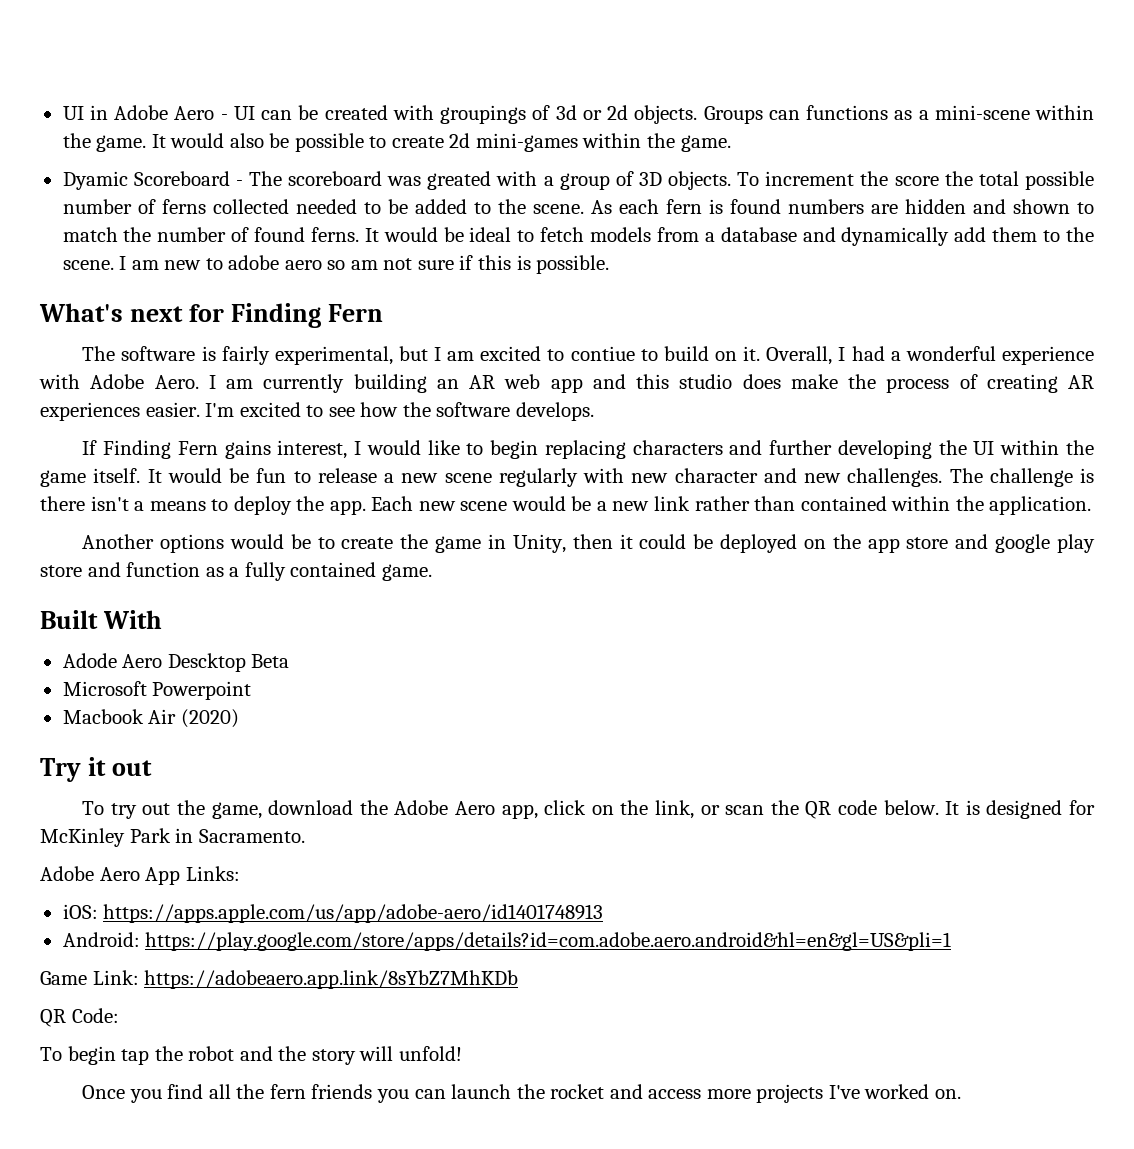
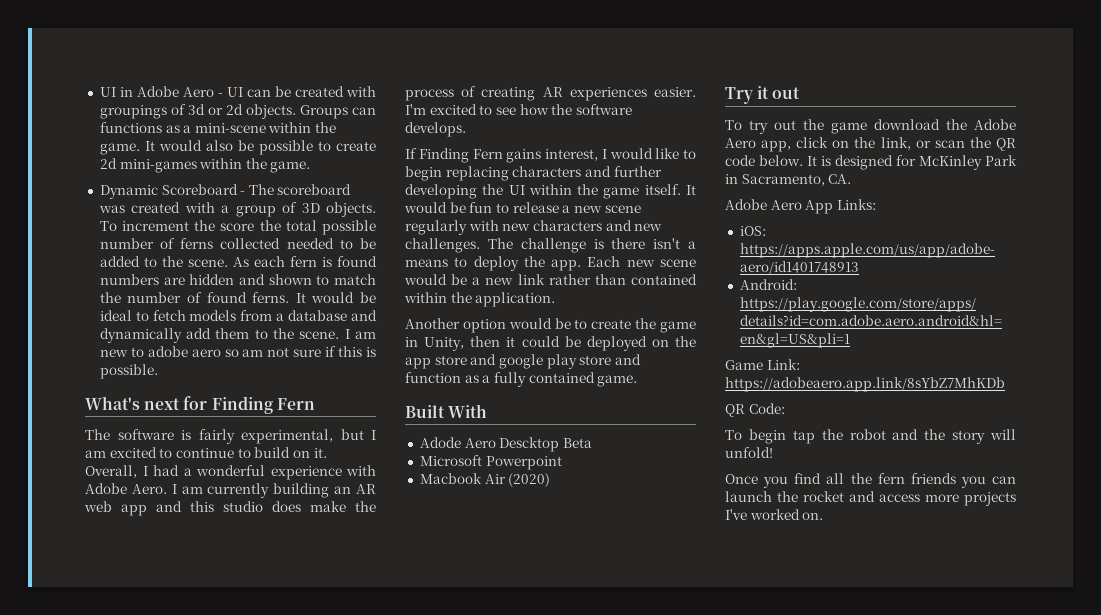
- Dyamic Scoreboard - The scoreboard was greated with a group of 3D objects.
+ Dynamic Scoreboard - The scoreboard was created with a group of 3D objects.
- The software is fairly experimental, but I am excited to contiue to build on it.
+ The software is fairly experimental, but I am excited to continue to build on it.
- It would be fun to release a new scene regularly with new character and new challenges.
+ It would be fun to release a new scene regularly with new characters and new challenges.
- Another options would be to create the game in Unity, then it could be deployed on the app store and google play store and function as a fully contained game.
+ Another option would be to create the game in Unity, then it could be deployed on the app store and google play store and function as a fully contained game.
- To try out the game, download the Adobe Aero app, click on the link, or scan the QR code below.
+ To try out the game download the Adobe Aero app, click on the link, or scan the QR code below.
- It is designed for McKinley Park in Sacramento.
+ It is designed for McKinley Park in Sacramento, CA.

